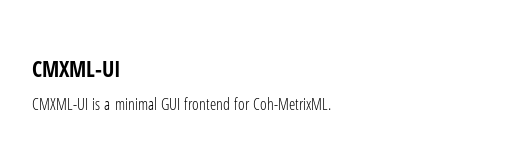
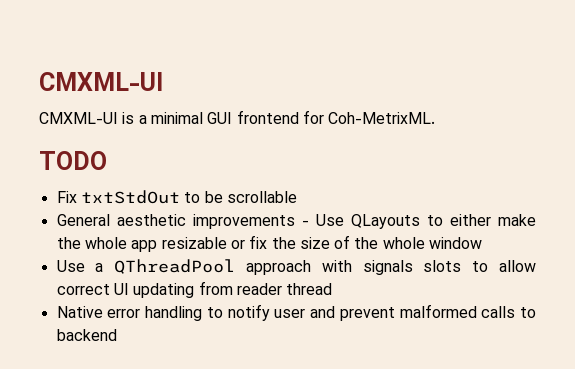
+ TODO
+ Fix txtStdOut to be scrollable
+ General aesthetic improvements - Use QLayouts to either make the whole app resizable or fix the size of the whole window
+ Use a QThreadPool approach with signals slots to allow correct UI updating from reader thread
+ Native error handling to notify user and prevent malformed calls to backend

